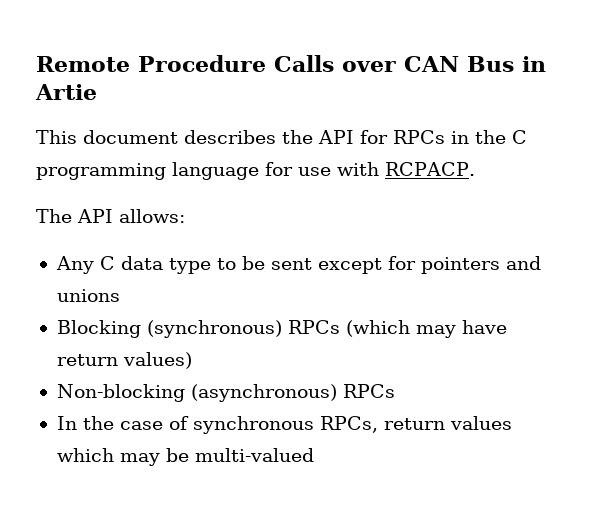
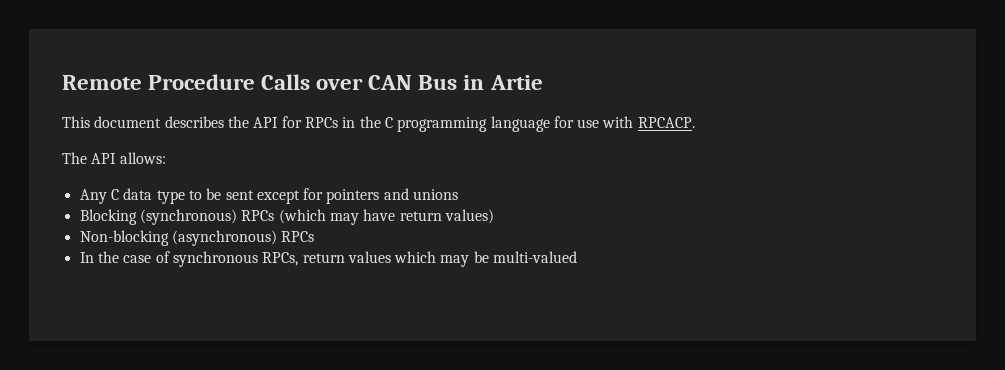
- This document describes the API for RPCs in the C programming language for use with RCPACP.
+ This document describes the API for RPCs in the C programming language for use with RPCACP.

